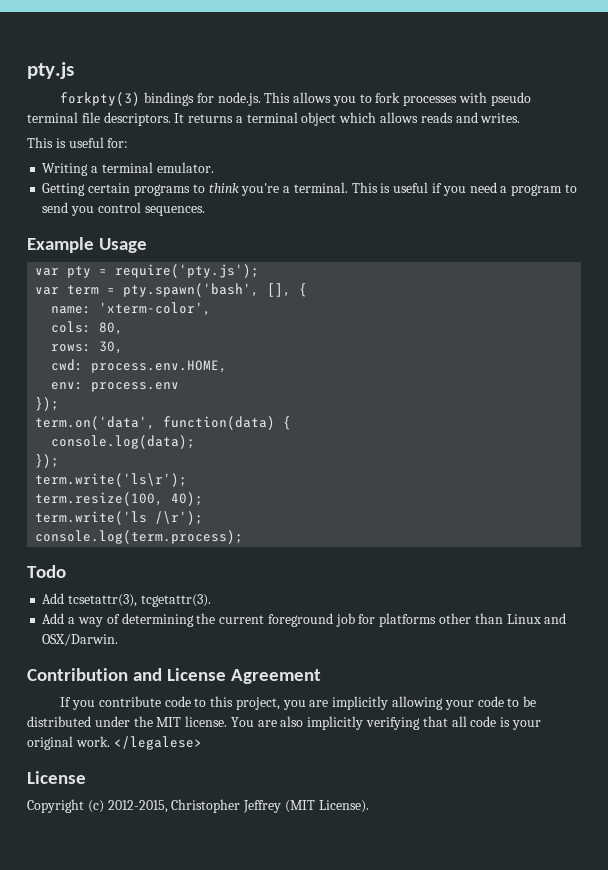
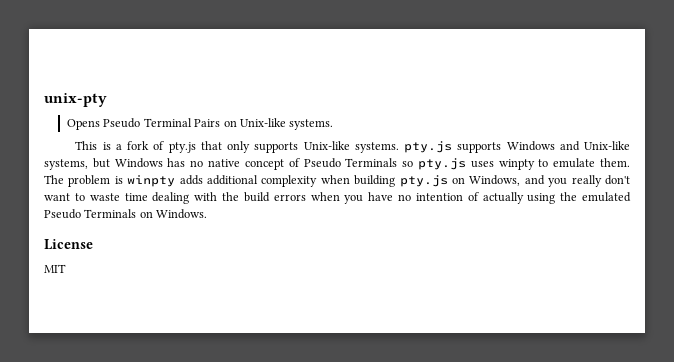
- pty.js
- forkpty(3) bindings for node.js. This allows you to fork processes with pseudo terminal file descriptors. It returns a terminal object which allows reads and writes.
- This is useful for:
- Writing a terminal emulator.
- Getting certain programs to think you're a terminal. This is useful if you need a program to send you control sequences.
- Example Usage
- var pty = require('pty.js');
- var term = pty.spawn('bash', [], {
- name: 'xterm-color',
- cols: 80,
- rows: 30,
- cwd: process.env.HOME,
- env: process.env
- });
- term.on('data', function(data) {
- console.log(data);
- });
- term.write('ls\r');
- term.resize(100, 40);
- term.write('ls /\r');
- console.log(term.process);
- Todo
- Add tcsetattr(3), tcgetattr(3).
- Add a way of determining the current foreground job for platforms other than Linux and OSX/Darwin.
- Contribution and License Agreement
- If you contribute code to this project, you are implicitly allowing your code to be distributed under the MIT license. You are also implicitly verifying that all code is your original work. </legalese>
+ unix-pty
+ Opens Pseudo Terminal Pairs on Unix-like systems.
+ This is a fork of pty.js that only supports Unix-like systems. pty.js supports Windows and Unix-like systems, but Windows has no native concept of Pseudo Terminals so pty.js uses winpty to emulate them. The problem is winpty adds additional complexity when building pty.js on Windows, and you really don't want to waste time dealing with the build errors when you have no intention of actually using the emulated Pseudo Terminals on Windows.
  License
- Copyright (c) 2012-2015, Christopher Jeffrey (MIT License).
+ MIT

